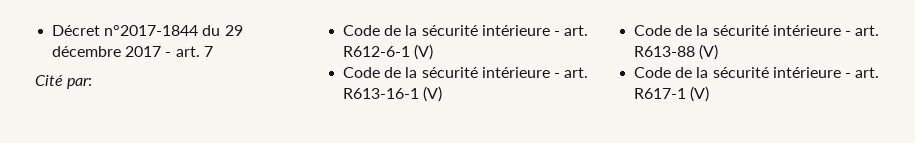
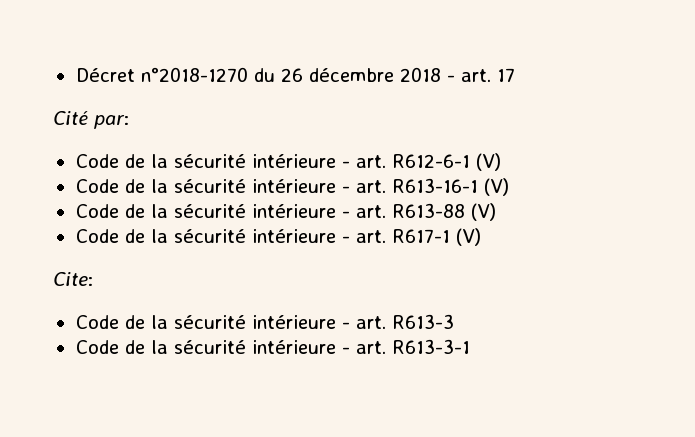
- Décret n°2017-1844 du 29 décembre 2017 - art. 7
+ Décret n°2018-1270 du 26 décembre 2018 - art. 17
+ Cite:
+ Code de la sécurité intérieure - art. R613-3
+ Code de la sécurité intérieure - art. R613-3-1

